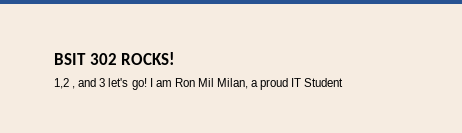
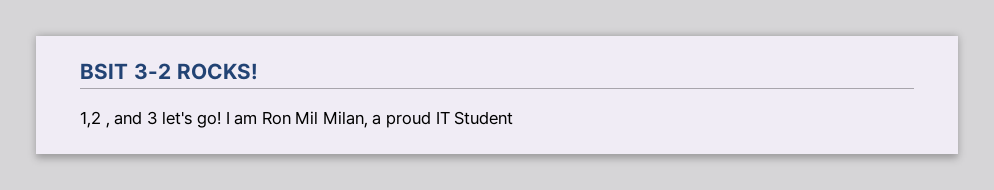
- BSIT 302 ROCKS!
+ BSIT 3-2 ROCKS!

